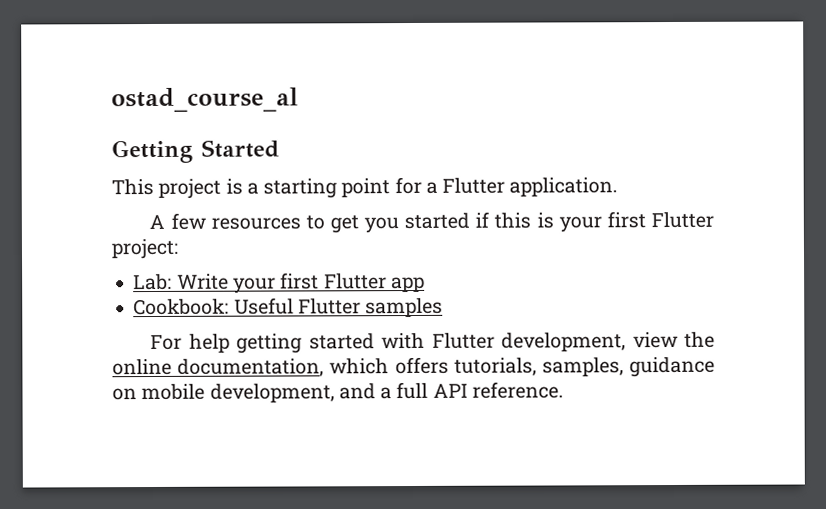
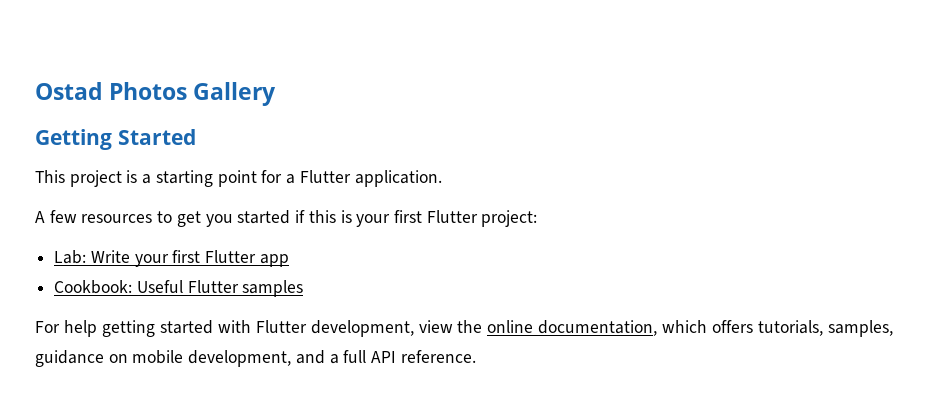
- ostad_course_al
+ Ostad Photos Gallery

